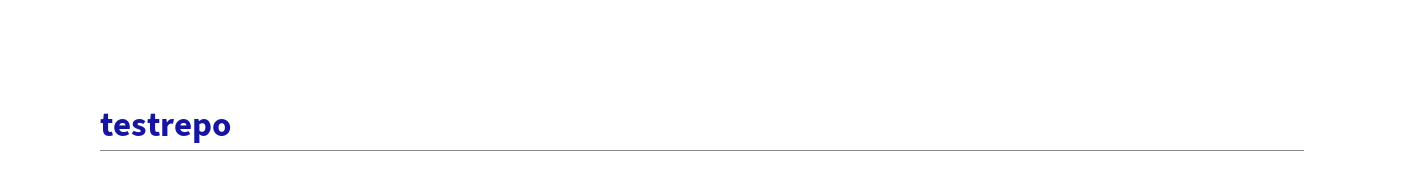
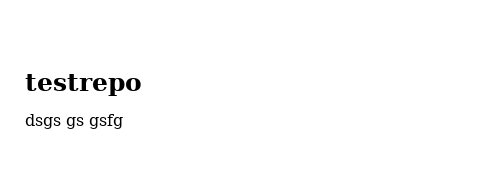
+ dsgs gs gsfg

